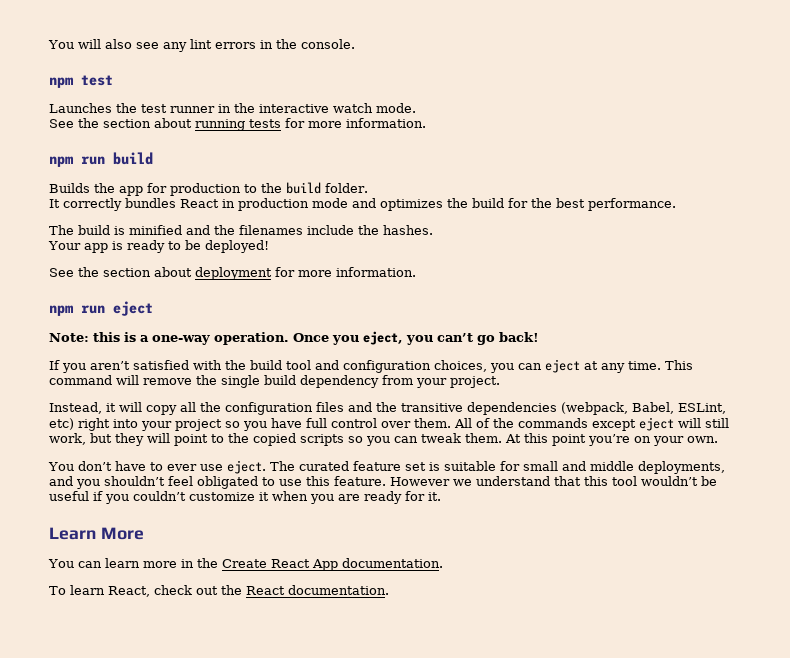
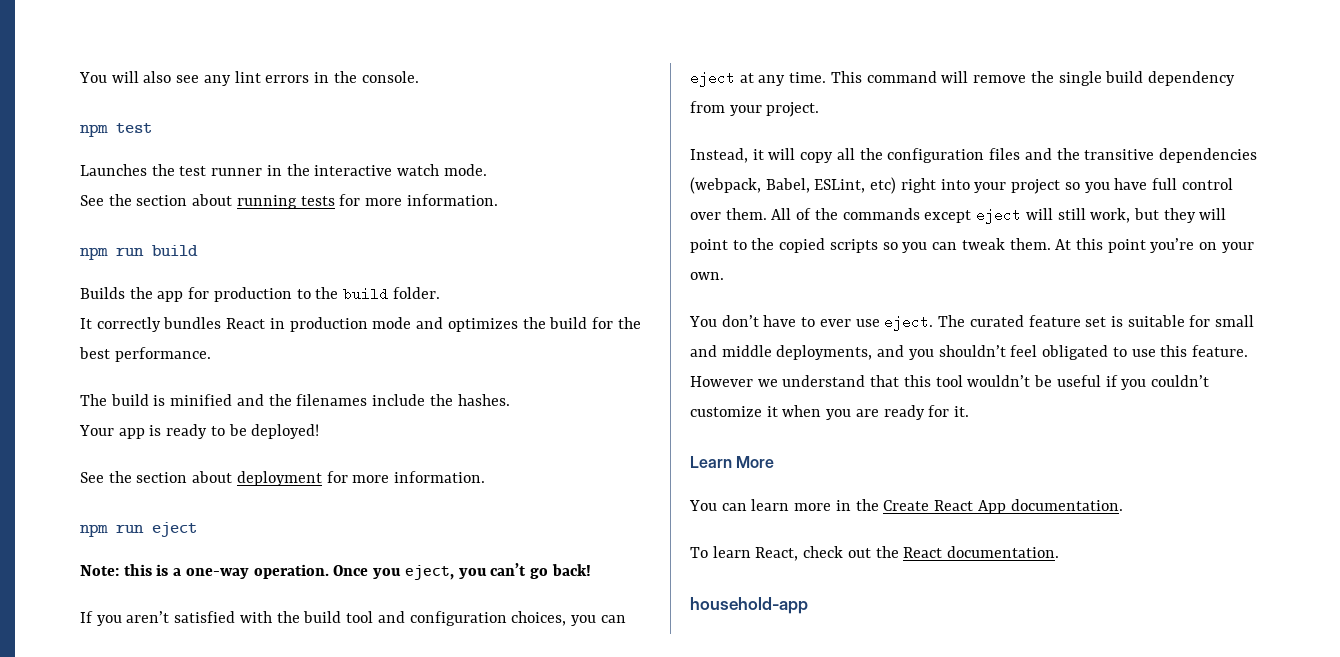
+ household-app

